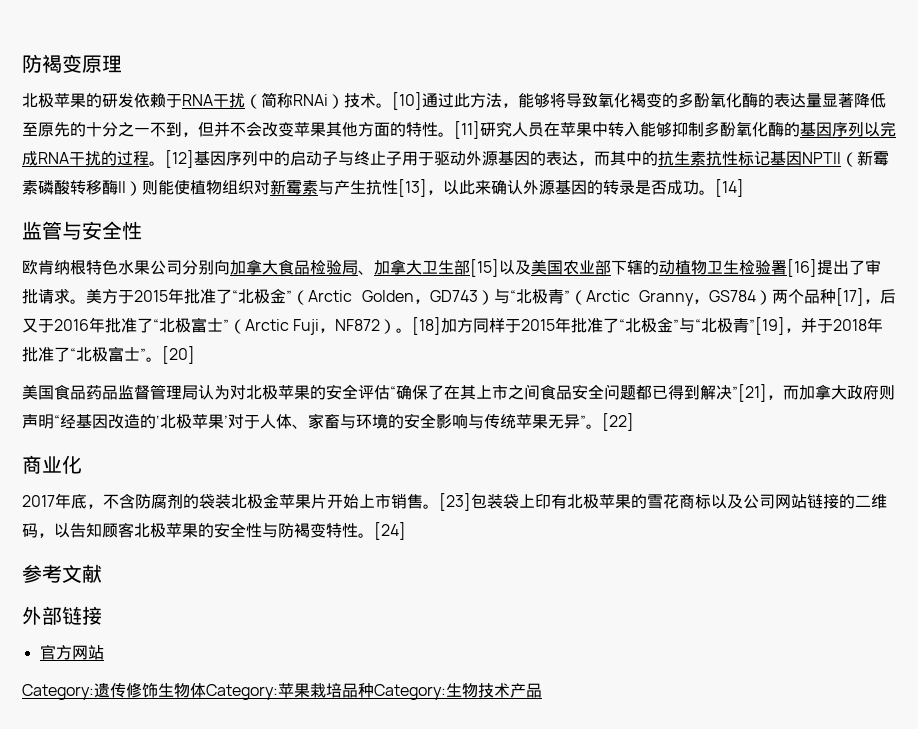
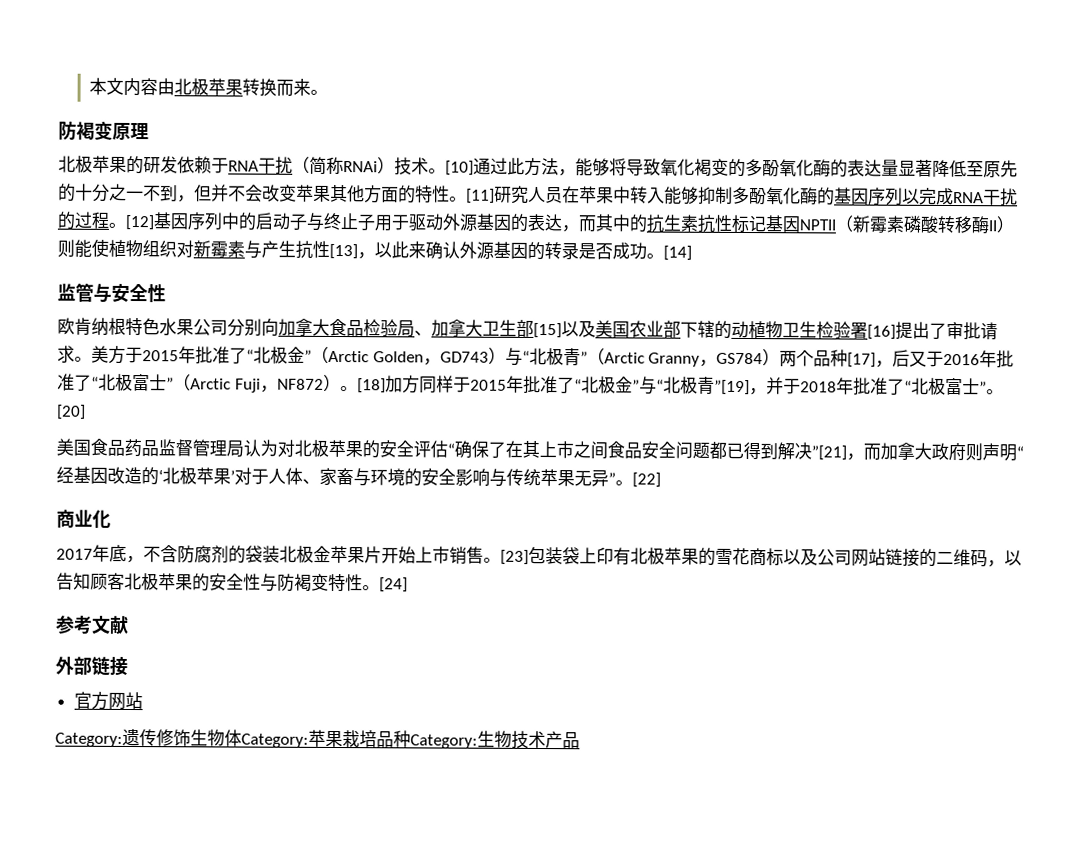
+ 本文内容由北极苹果转换而来。

